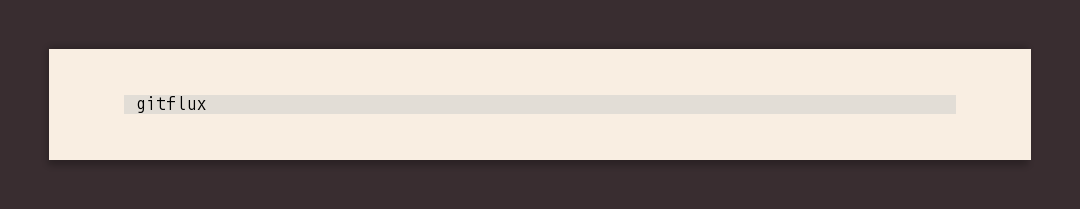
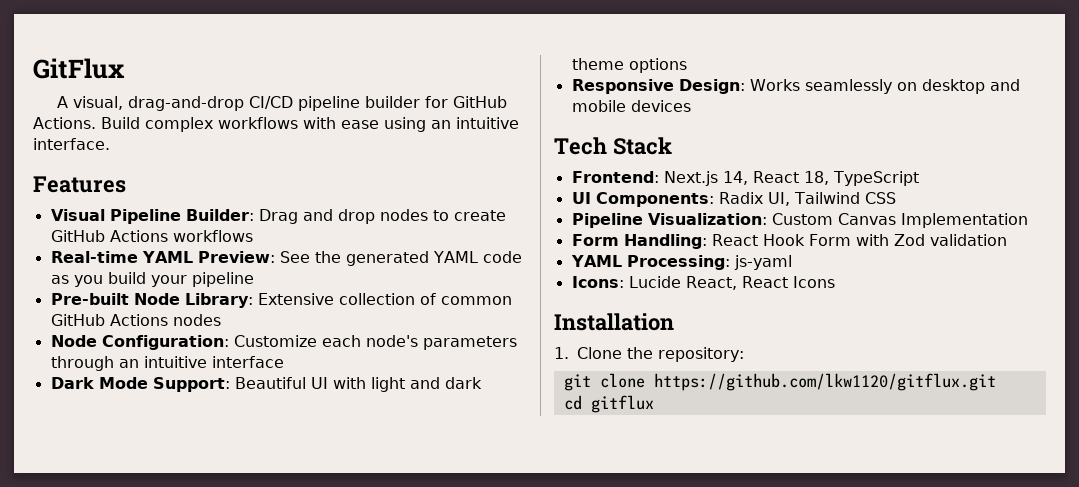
- gitflux
+ GitFlux
+ A visual, drag-and-drop CI/CD pipeline builder for GitHub Actions. Build complex workflows with ease using an intuitive interface.
+ Features
+ Visual Pipeline Builder: Drag and drop nodes to create GitHub Actions workflows
+ Real-time YAML Preview: See the generated YAML code as you build your pipeline
+ Pre-built Node Library: Extensive collection of common GitHub Actions nodes
+ Node Configuration: Customize each node's parameters through an intuitive interface
+ Dark Mode Support: Beautiful UI with light and dark theme options
+ Responsive Design: Works seamlessly on desktop and mobile devices
+ Tech Stack
+ Frontend: Next.js 14, React 18, TypeScript
+ UI Components: Radix UI, Tailwind CSS
+ Pipeline Visualization: Custom Canvas Implementation
+ Form Handling: React Hook Form with Zod validation
+ YAML Processing: js-yaml
+ Icons: Lucide React, React Icons
+ Installation
+ 1. Clone the repository:
+ git clone https://github.com/lkw1120/gitflux.git
+ cd gitflux

